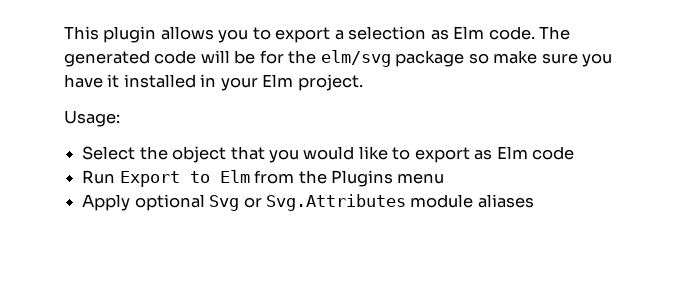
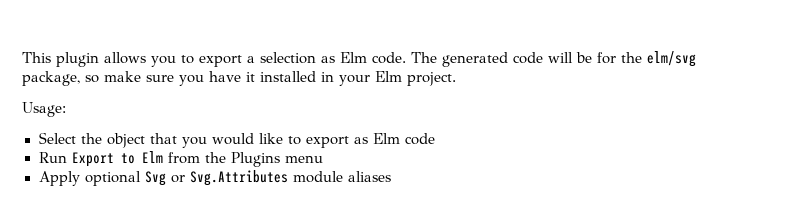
- The generated code will be for the elm/svg package so make sure you have it installed in your Elm project.
+ The generated code will be for the elm/svg package, so make sure you have it installed in your Elm project.

